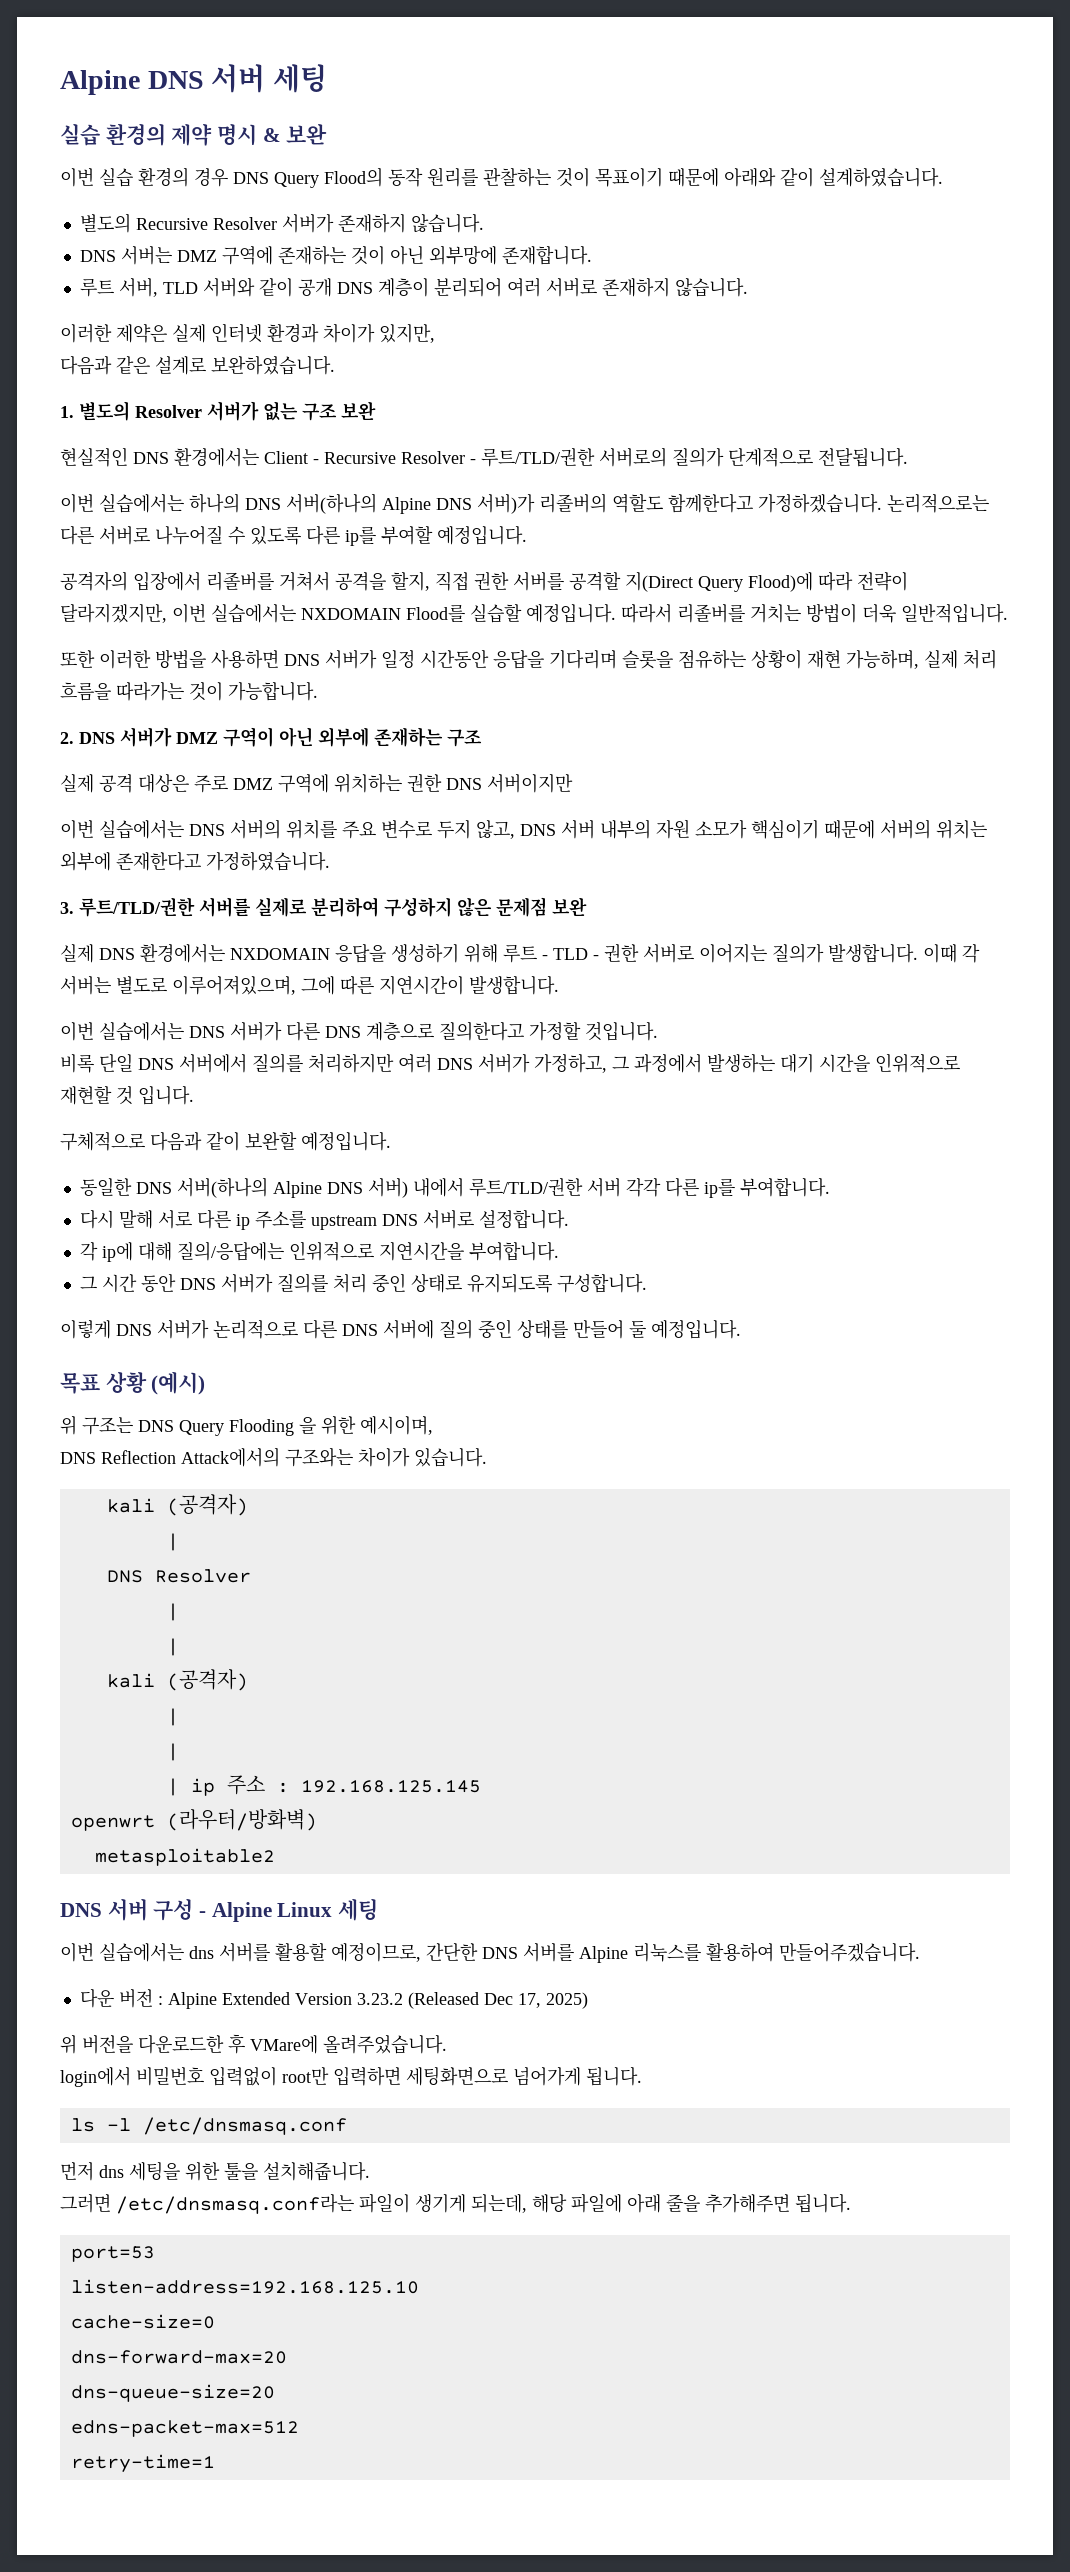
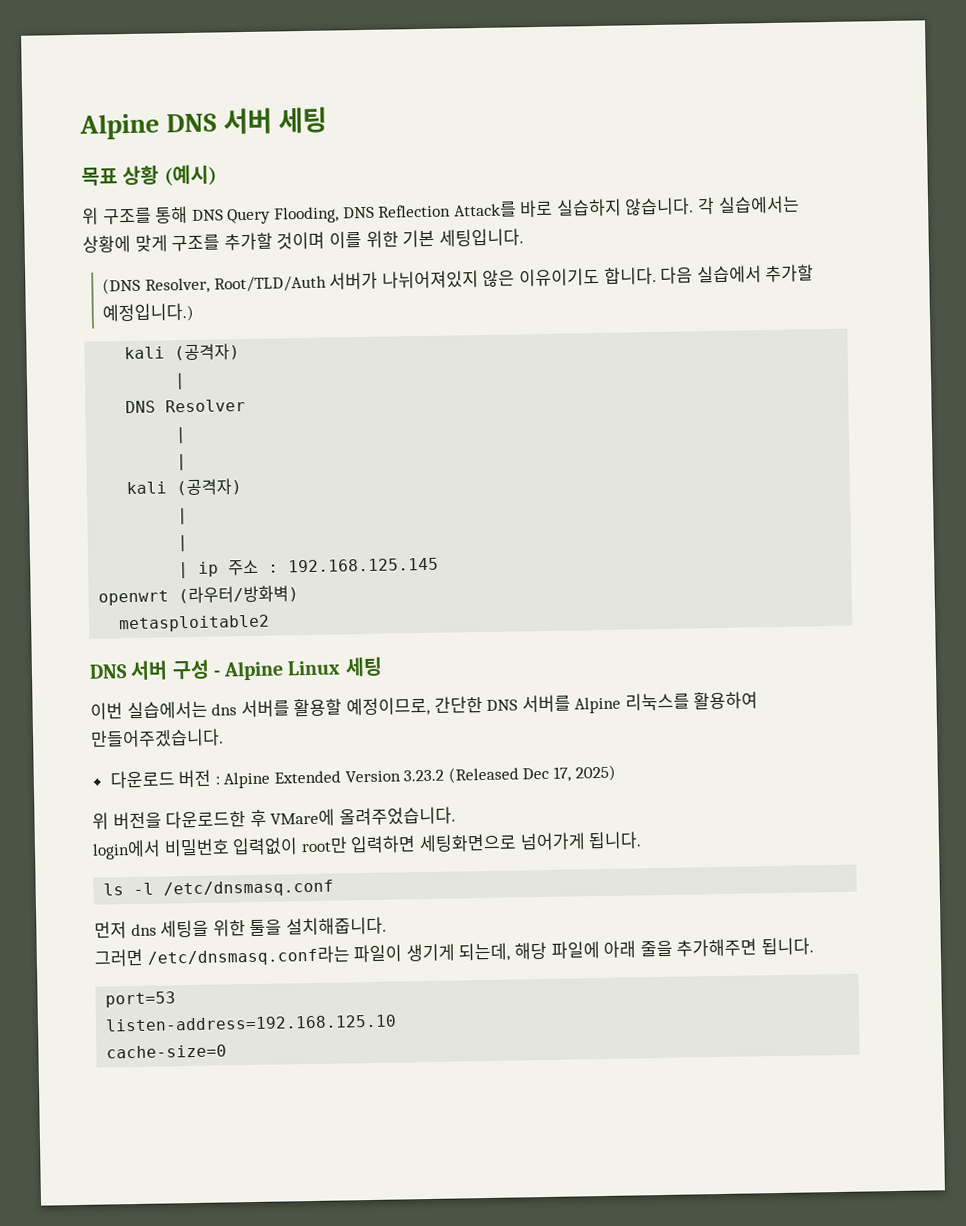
- 실습 환경의 제약 명시 & 보완
- 이번 실습 환경의 경우 DNS Query Flood의 동작 원리를 관찰하는 것이 목표이기 때문에 아래와 같이 설계하였습니다.
- 별도의 Recursive Resolver 서버가 존재하지 않습니다.
- DNS 서버는 DMZ 구역에 존재하는 것이 아닌 외부망에 존재합니다.
- 루트 서버, TLD 서버와 같이 공개 DNS 계층이 분리되어 여러 서버로 존재하지 않습니다.
- 이러한 제약은 실제 인터넷 환경과 차이가 있지만,
- 다음과 같은 설계로 보완하였습니다.
- 1. 별도의 Resolver 서버가 없는 구조 보완
- 현실적인 DNS 환경에서는 Client - Recursive Resolver - 루트/TLD/권한 서버로의 질의가 단계적으로 전달됩니다.
- 이번 실습에서는 하나의 DNS 서버(하나의 Alpine DNS 서버)가 리졸버의 역할도 함께한다고 가정하겠습니다. 논리적으로는 다른 서버로 나누어질 수 있도록 다른 ip를 부여할 예정입니다.
- 공격자의 입장에서 리졸버를 거쳐서 공격을 할지, 직접 권한 서버를 공격할 지(Direct Query Flood)에 따라 전략이 달라지겠지만, 이번 실습에서는 NXDOMAIN Flood를 실습할 예정입니다. 따라서 리졸버를 거치는 방법이 더욱 일반적입니다.
- 또한 이러한 방법을 사용하면 DNS 서버가 일정 시간동안 응답을 기다리며 슬롯을 점유하는 상황이 재현 가능하며, 실제 처리 흐름을 따라가는 것이 가능합니다.
- 2. DNS 서버가 DMZ 구역이 아닌 외부에 존재하는 구조
- 실제 공격 대상은 주로 DMZ 구역에 위치하는 권한 DNS 서버이지만
- 이번 실습에서는 DNS 서버의 위치를 주요 변수로 두지 않고, DNS 서버 내부의 자원 소모가 핵심이기 때문에 서버의 위치는 외부에 존재한다고 가정하였습니다.
- 3. 루트/TLD/권한 서버를 실제로 분리하여 구성하지 않은 문제점 보완
- 실제 DNS 환경에서는 NXDOMAIN 응답을 생성하기 위해 루트 - TLD - 권한 서버로 이어지는 질의가 발생합니다. 이때 각 서버는 별도로 이루어져있으며, 그에 따른 지연시간이 발생합니다.
- 이번 실습에서는 DNS 서버가 다른 DNS 계층으로 질의한다고 가정할 것입니다.
- 비록 단일 DNS 서버에서 질의를 처리하지만 여러 DNS 서버가 가정하고, 그 과정에서 발생하는 대기 시간을 인위적으로 재현할 것 입니다.
- 구체적으로 다음과 같이 보완할 예정입니다.
- 동일한 DNS 서버(하나의 Alpine DNS 서버) 내에서 루트/TLD/권한 서버 각각 다른 ip를 부여합니다.
- 다시 말해 서로 다른 ip 주소를 upstream DNS 서버로 설정합니다.
- 각 ip에 대해 질의/응답에는 인위적으로 지연시간을 부여합니다.
- 그 시간 동안 DNS 서버가 질의를 처리 중인 상태로 유지되도록 구성합니다.
- 이렇게 DNS 서버가 논리적으로 다른 DNS 서버에 질의 중인 상태를 만들어 둘 예정입니다.
  목표 상황 (예시)
- 위 구조는 DNS Query Flooding 을 위한 예시이며,
- DNS Reflection Attack에서의 구조와는 차이가 있습니다.
+ 위 구조를 통해 DNS Query Flooding, DNS Reflection Attack를 바로 실습하지 않습니다. 각 실습에서는 상황에 맞게 구조를 추가할 것이며 이를 위한 기본 세팅입니다.
+ (DNS Resolver, Root/TLD/Auth 서버가 나뉘어져있지 않은 이유이기도 합니다. 다음 실습에서 추가할 예정입니다.)
- 다운 버전 : Alpine Extended Version 3.23.2 (Released Dec 17, 2025)
+ 다운로드 버전 : Alpine Extended Version 3.23.2 (Released Dec 17, 2025)
- dns-forward-max=20
- dns-queue-size=20
- edns-packet-max=512
- retry-time=1

